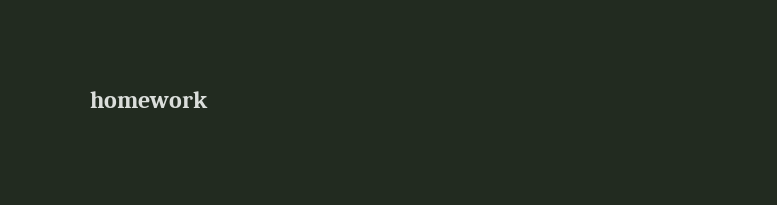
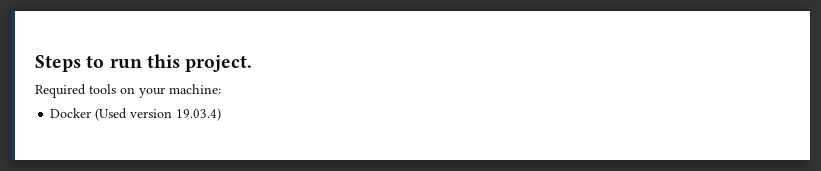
- homework
+ Steps to run this project.
+ Required tools on your machine:
+ Docker (Used version 19.03.4)

